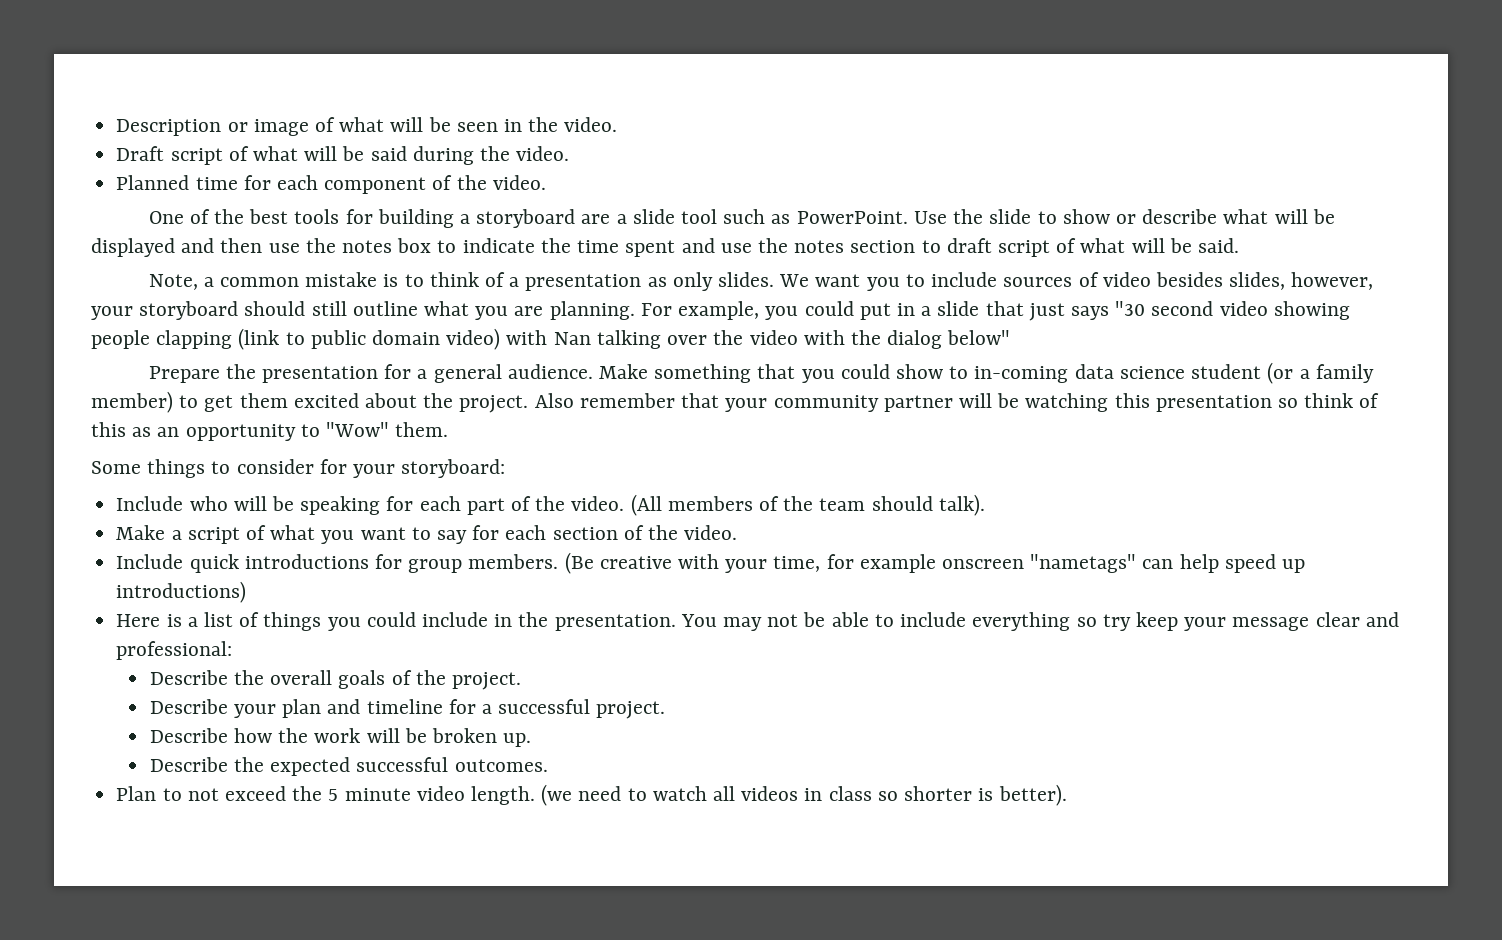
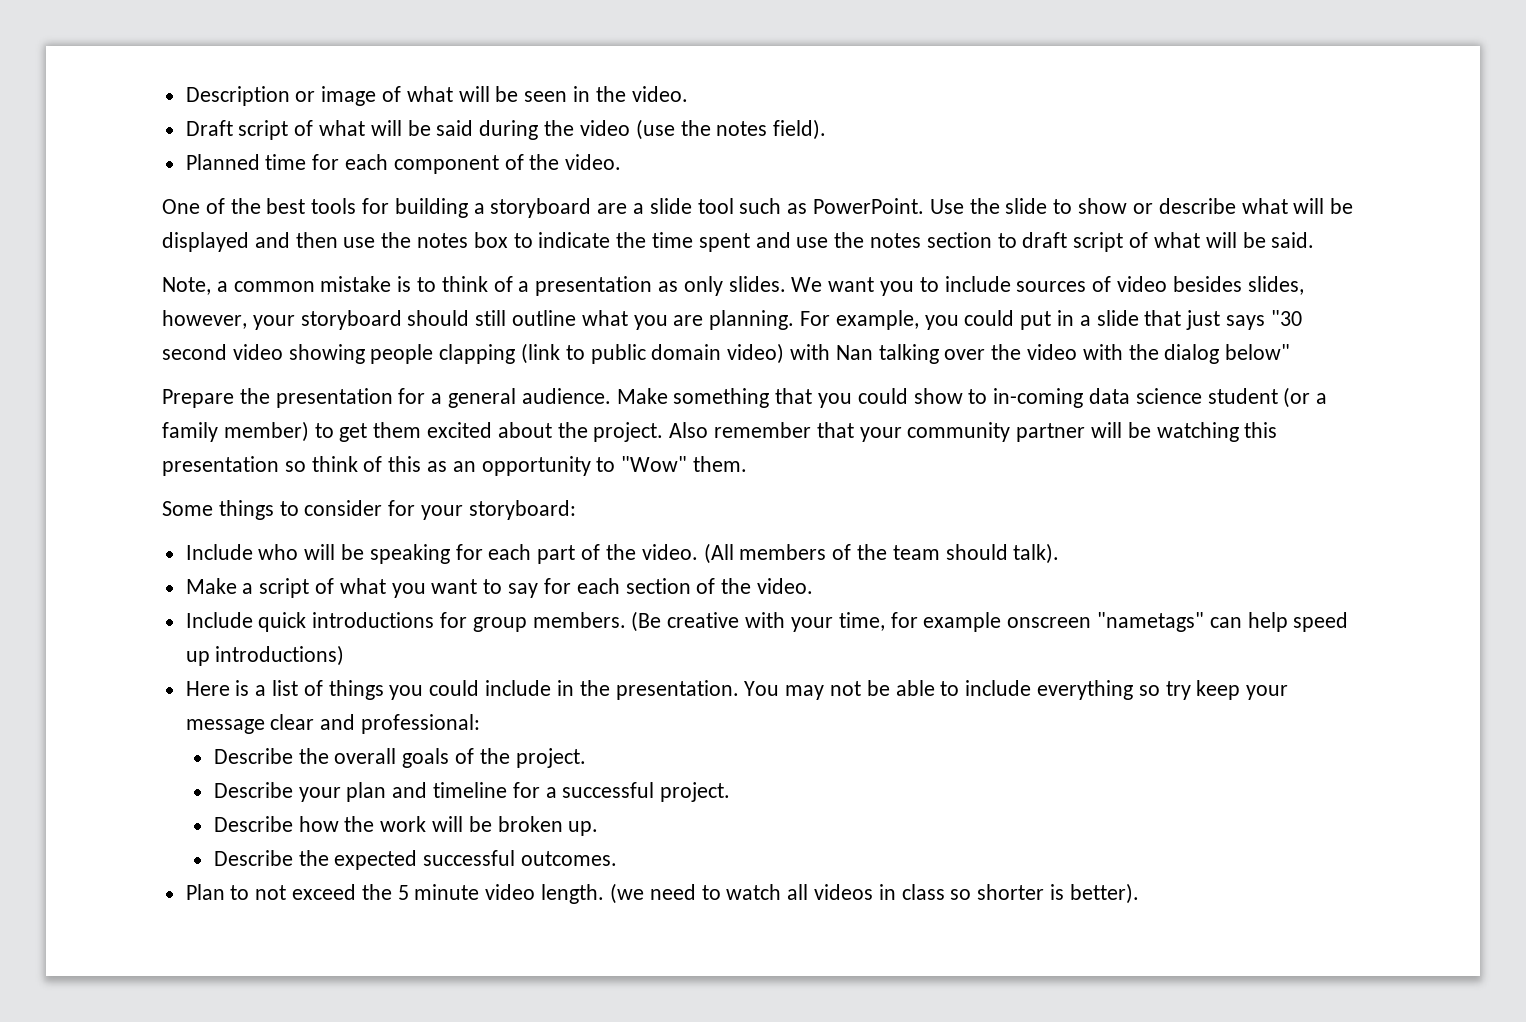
- Draft script of what will be said during the video.
+ Draft script of what will be said during the video (use the notes field).

